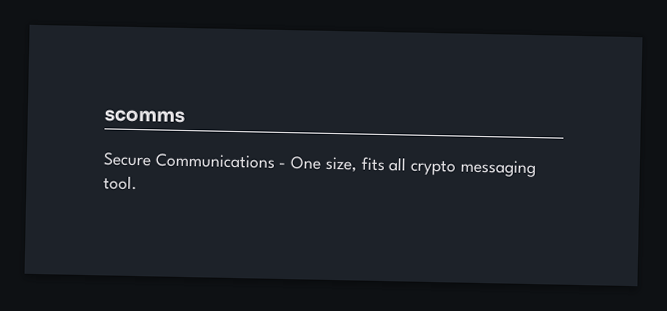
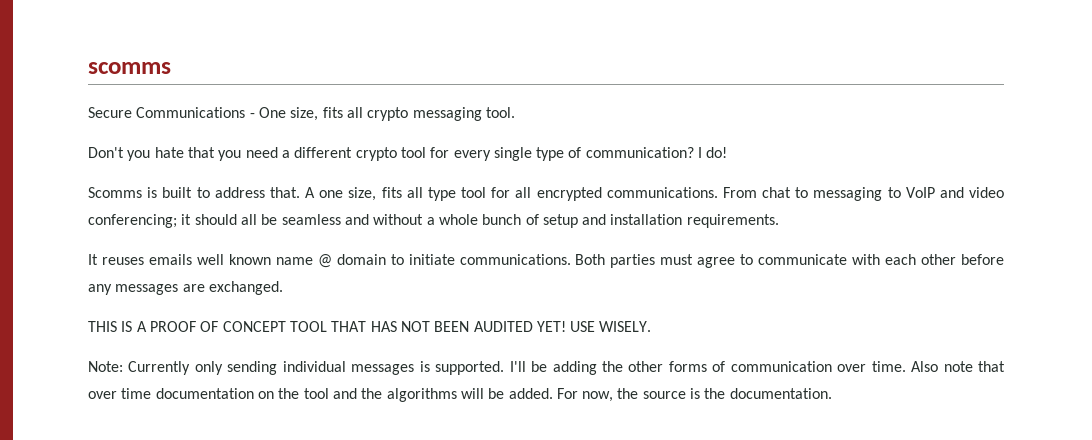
+ Don't you hate that you need a different crypto tool for every single type of communication? I do!
+ Scomms is built to address that. A one size, fits all type tool for all encrypted communications. From chat to messaging to VoIP and video conferencing; it should all be seamless and without a whole bunch of setup and installation requirements.
+ It reuses emails well known name @ domain to initiate communications. Both parties must agree to communicate with each other before any messages are exchanged.
+ THIS IS A PROOF OF CONCEPT TOOL THAT HAS NOT BEEN AUDITED YET! USE WISELY.
+ Note: Currently only sending individual messages is supported. I'll be adding the other forms of communication over time. Also note that over time documentation on the tool and the algorithms will be added. For now, the source is the documentation.

